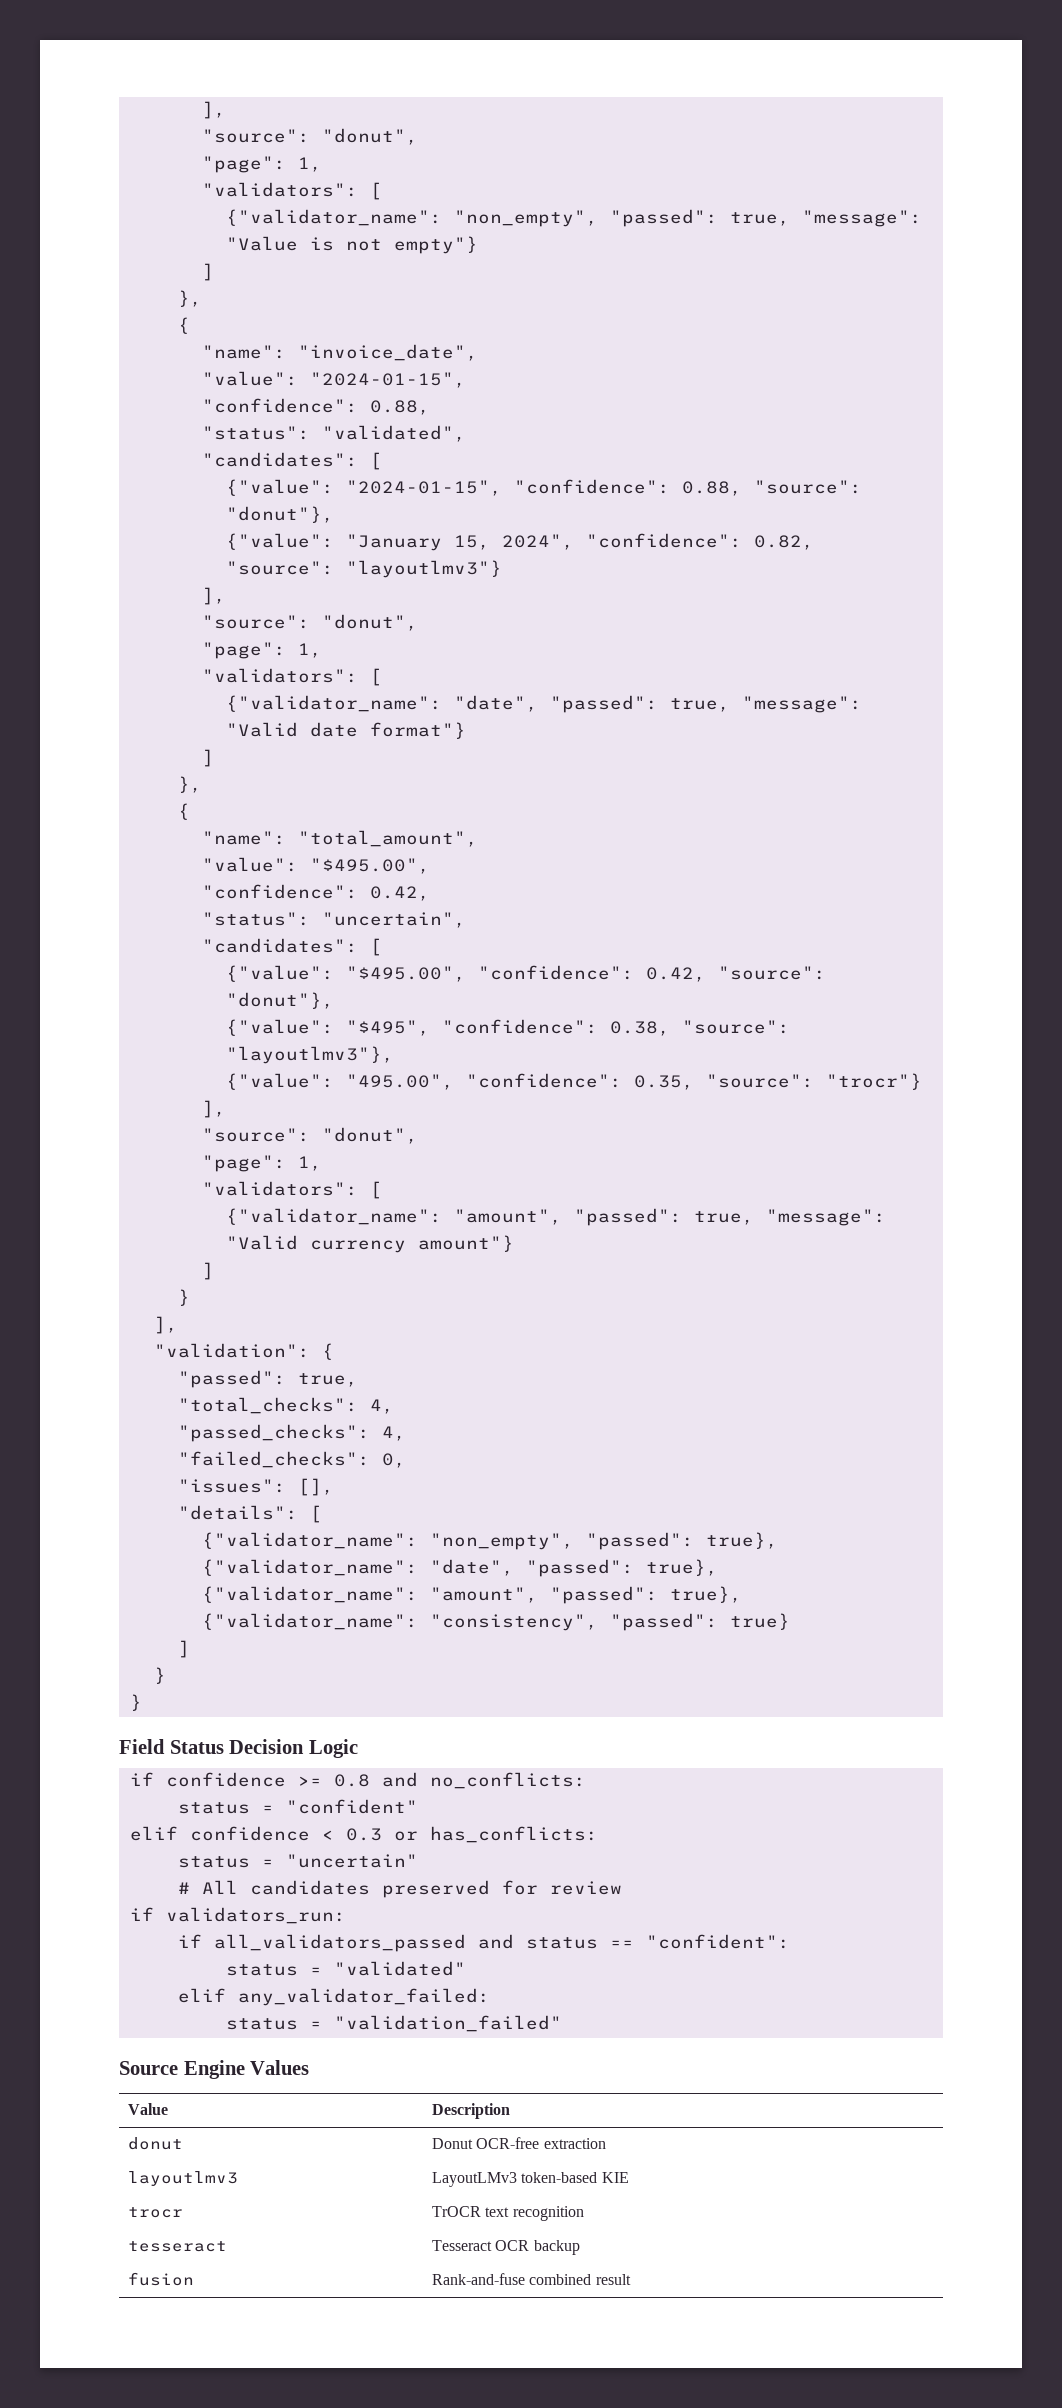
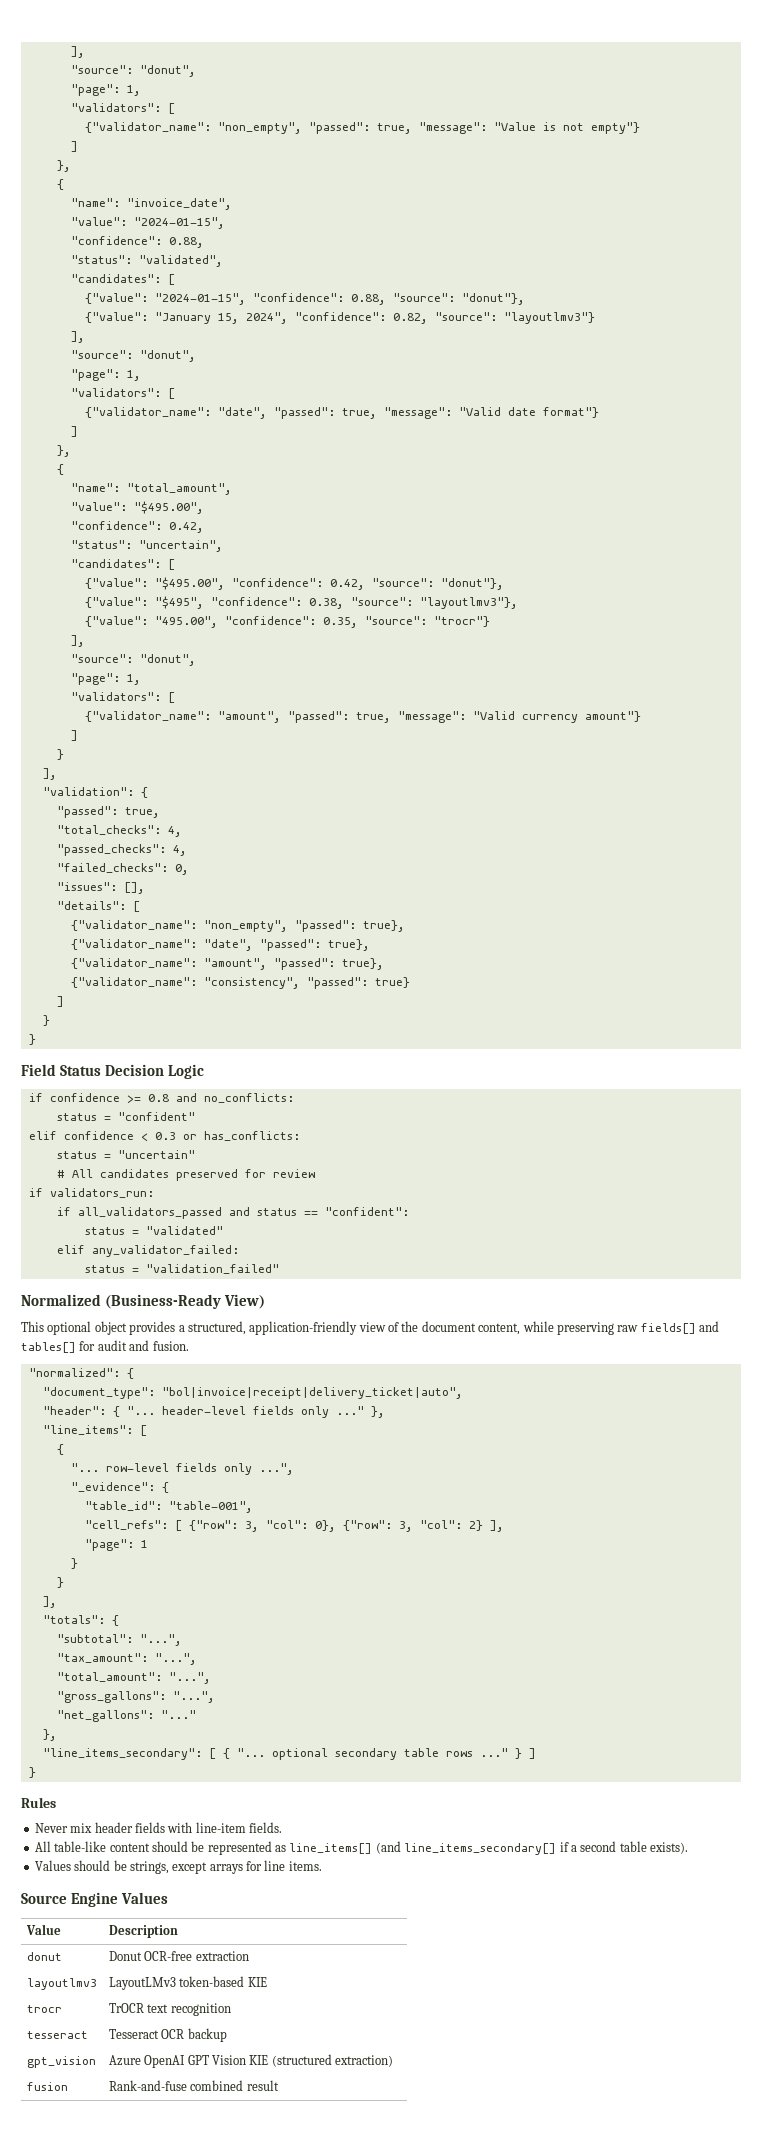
+ Normalized (Business-Ready View)
+ This optional object provides a structured, application-friendly view of the document content, while preserving raw fields[] and tables[] for audit and fusion.
+ "normalized": {
+ "document_type": "bol|invoice|receipt|delivery_ticket|auto",
+ "header": { "... header-level fields only ..." },
+ "line_items": [
+ {
+ "... row-level fields only ...",
+ "_evidence": {
+ "table_id": "table-001",
+ "cell_refs": [ {"row": 3, "col": 0}, {"row": 3, "col": 2} ],
+ "page": 1
+ }
+ }
+ ],
+ "totals": {
+ "subtotal": "...",
+ "tax_amount": "...",
+ "total_amount": "...",
+ "gross_gallons": "...",
+ "net_gallons": "..."
+ },
+ "line_items_secondary": [ { "... optional secondary table rows ..." } ]
+ }
+ Rules
+ Never mix header fields with line-item fields.
+ All table-like content should be represented as line_items[] (and line_items_secondary[] if a second table exists).
+ Values should be strings, except arrays for line items.
+ gpt_vision | Azure OpenAI GPT Vision KIE (structured extraction)

